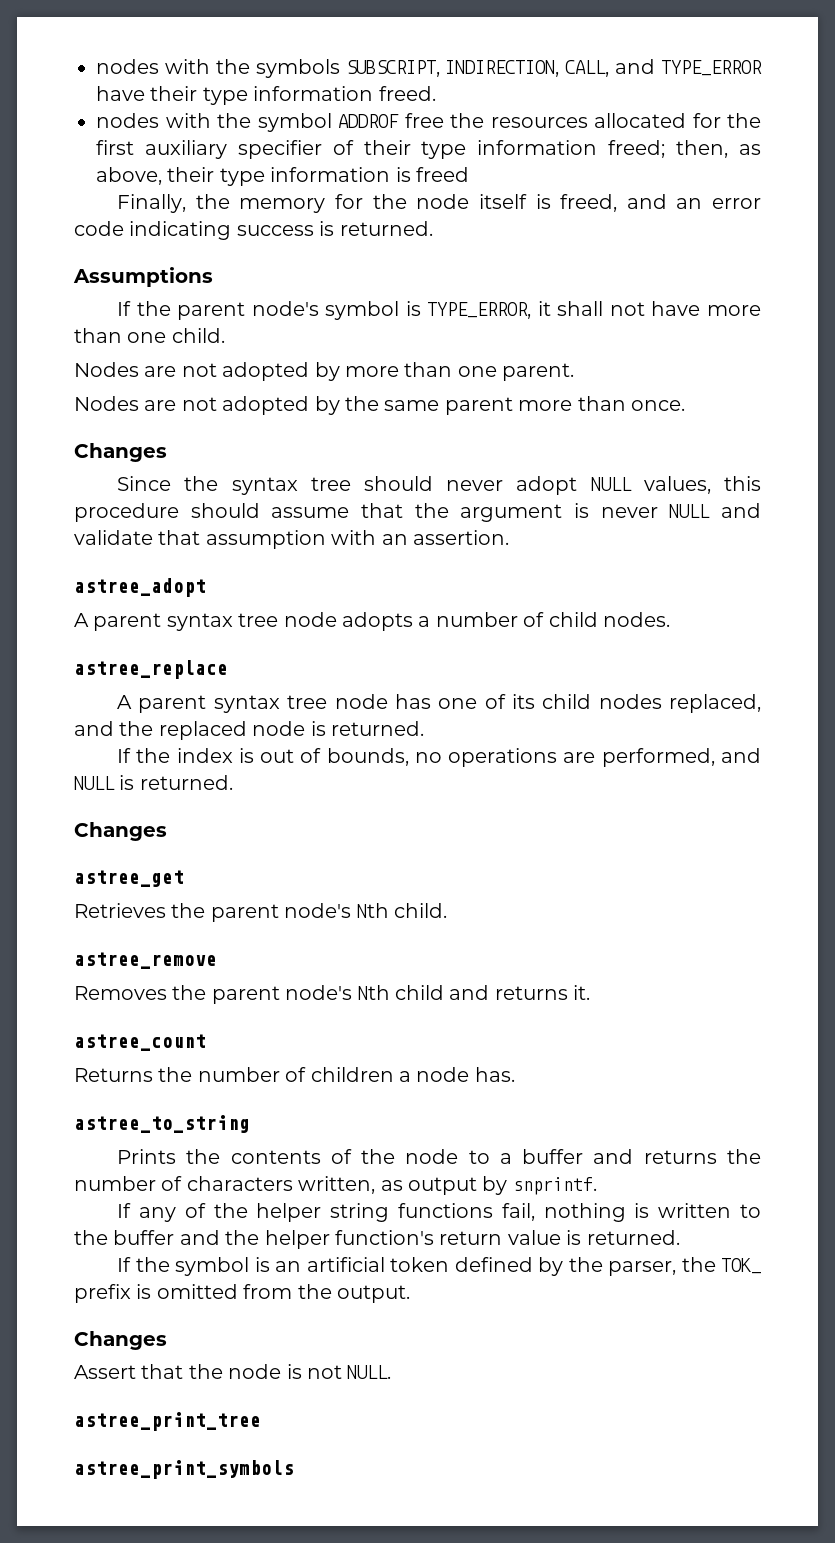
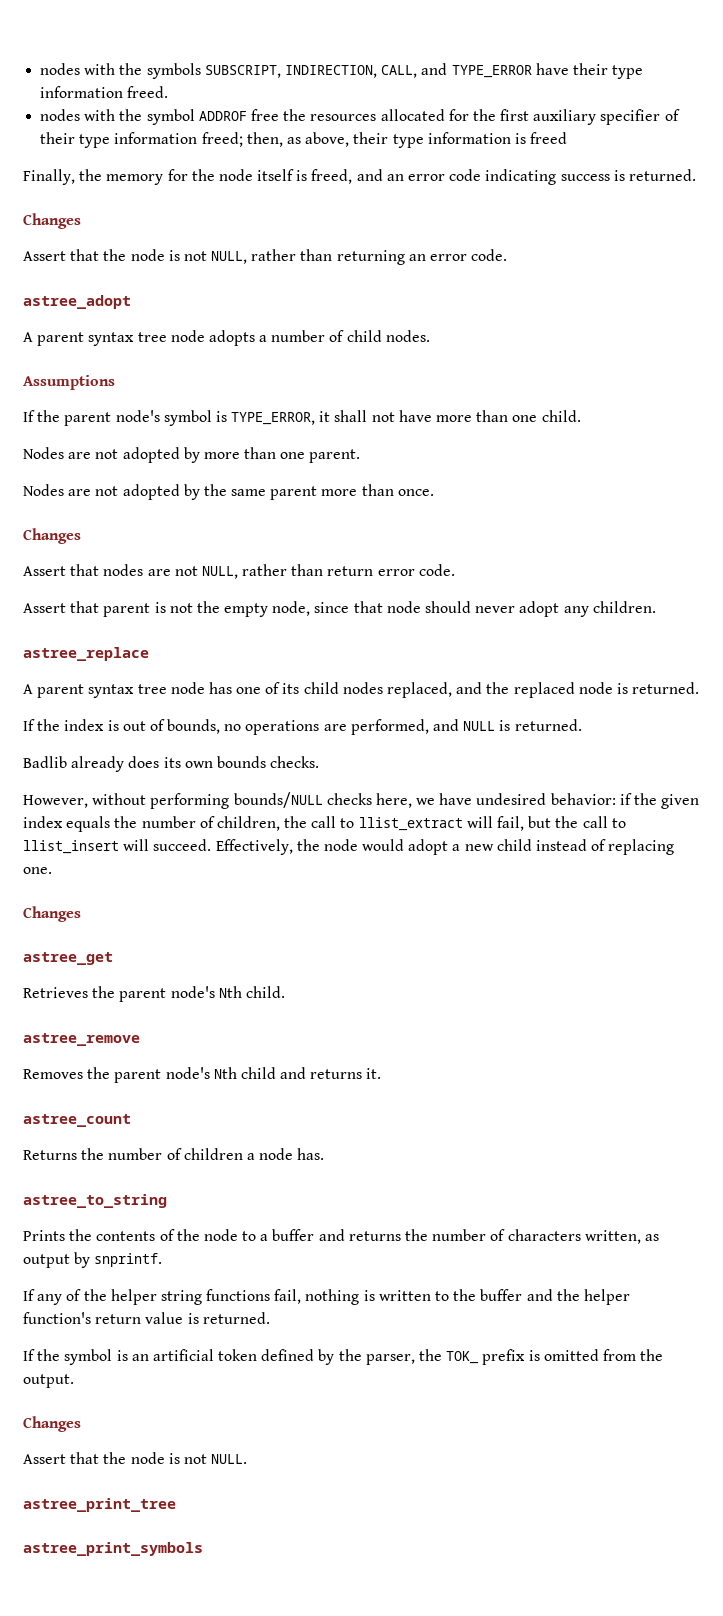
  Finally, the memory for the node itself is freed, and an error code indicating success is returned.
+ Changes
+ Assert that the node is not NULL, rather than returning an error code.
+ astree_adopt
+ A parent syntax tree node adopts a number of child nodes.
- Since the syntax tree should never adopt NULL values, this procedure should assume that the argument is never NULL and validate that assumption with an assertion.
- astree_adopt
- A parent syntax tree node adopts a number of child nodes.
+ Assert that nodes are not NULL, rather than return error code.
+ Assert that parent is not the empty node, since that node should never adopt any children.
+ Badlib already does its own bounds checks.
+ However, without performing bounds/NULL checks here, we have undesired behavior: if the given index equals the number of children, the call to llist_extract will fail, but the call to llist_insert will succeed. Effectively, the node would adopt a new child instead of replacing one.

